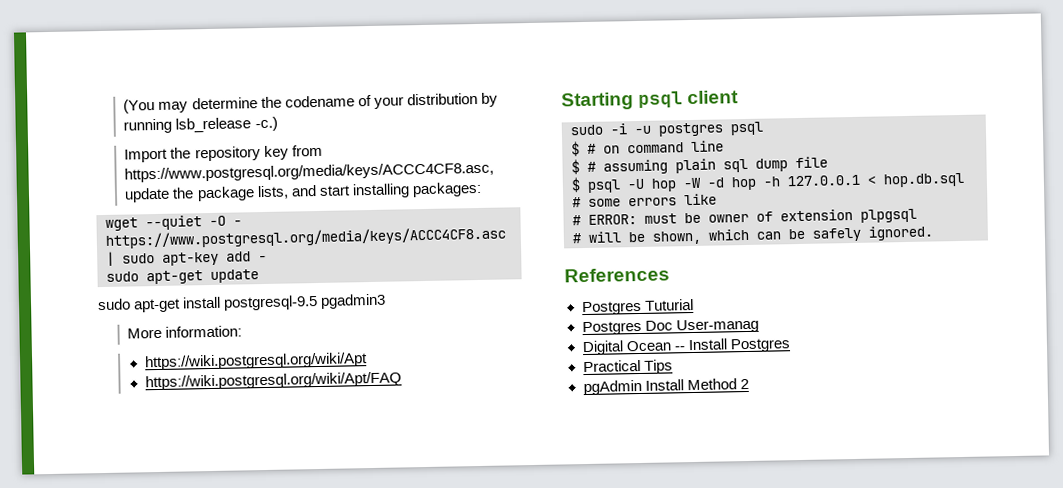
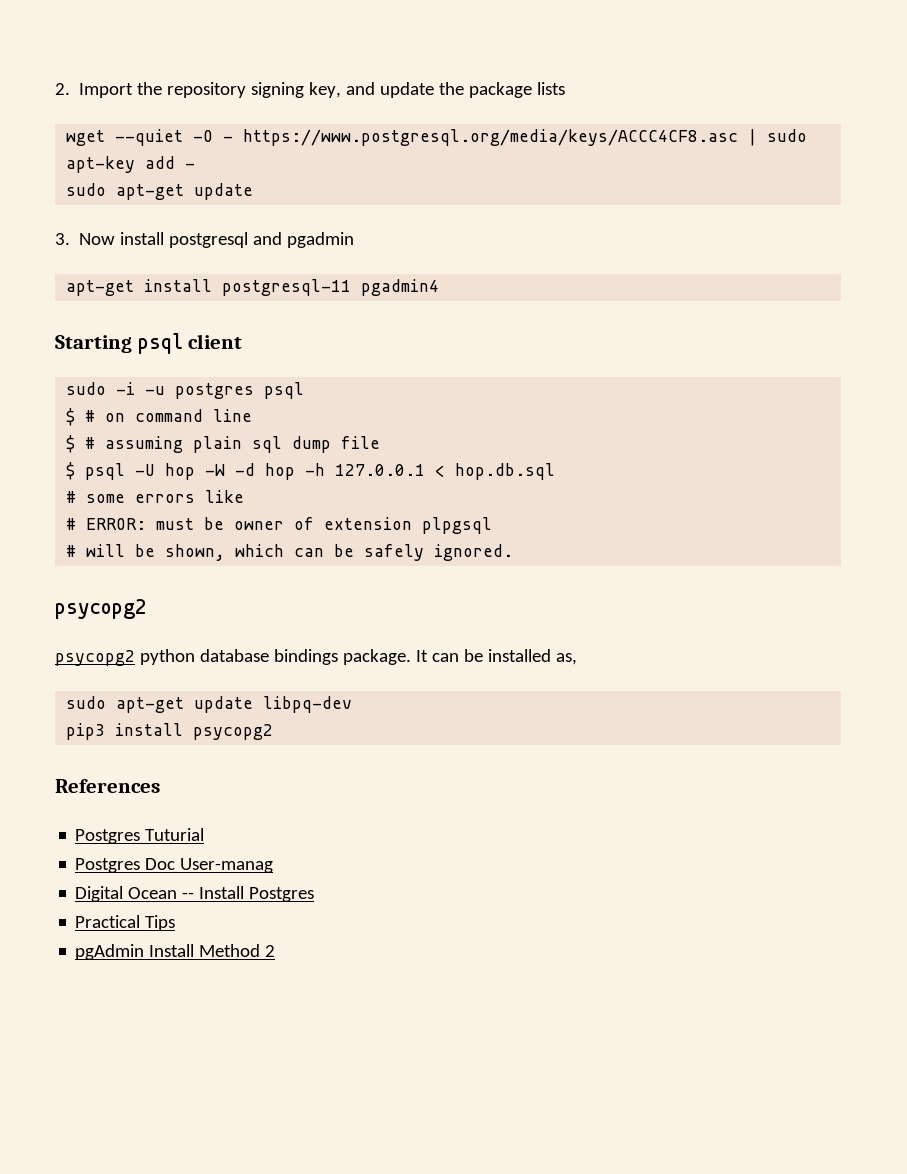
- (You may determine the codename of your distribution by running lsb_release -c.)
- Import the repository key from https://www.postgresql.org/media/keys/ACCC4CF8.asc, update the package lists, and start installing packages:
+ 2. Import the repository signing key, and update the package lists
- sudo apt-get install postgresql-9.5 pgadmin3
- More information:
- https://wiki.postgresql.org/wiki/Apt
- https://wiki.postgresql.org/wiki/Apt/FAQ
+ 3. Now install postgresql and pgadmin
+ apt-get install postgresql-11 pgadmin4
  # will be shown, which can be safely ignored.
+ psycopg2
+ psycopg2 python database bindings package. It can be installed as,
+ sudo apt-get update libpq-dev
+ pip3 install psycopg2

